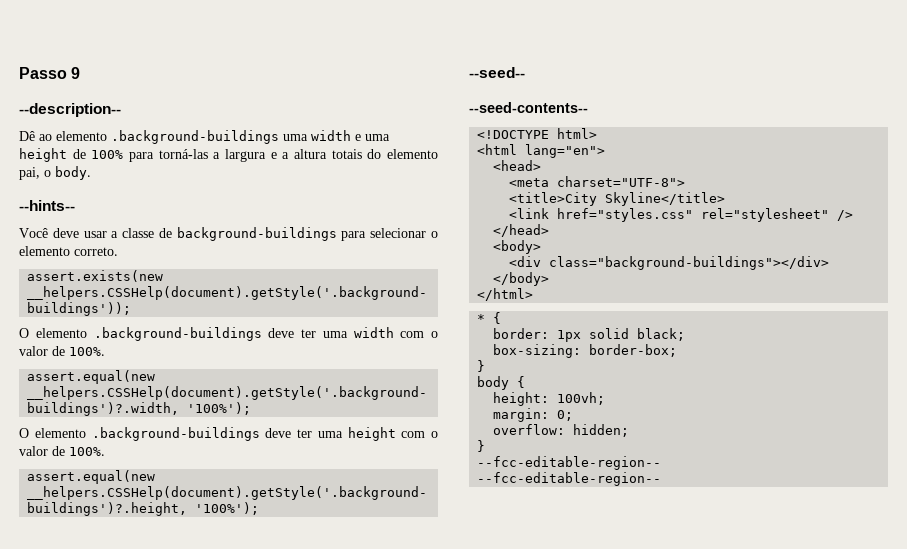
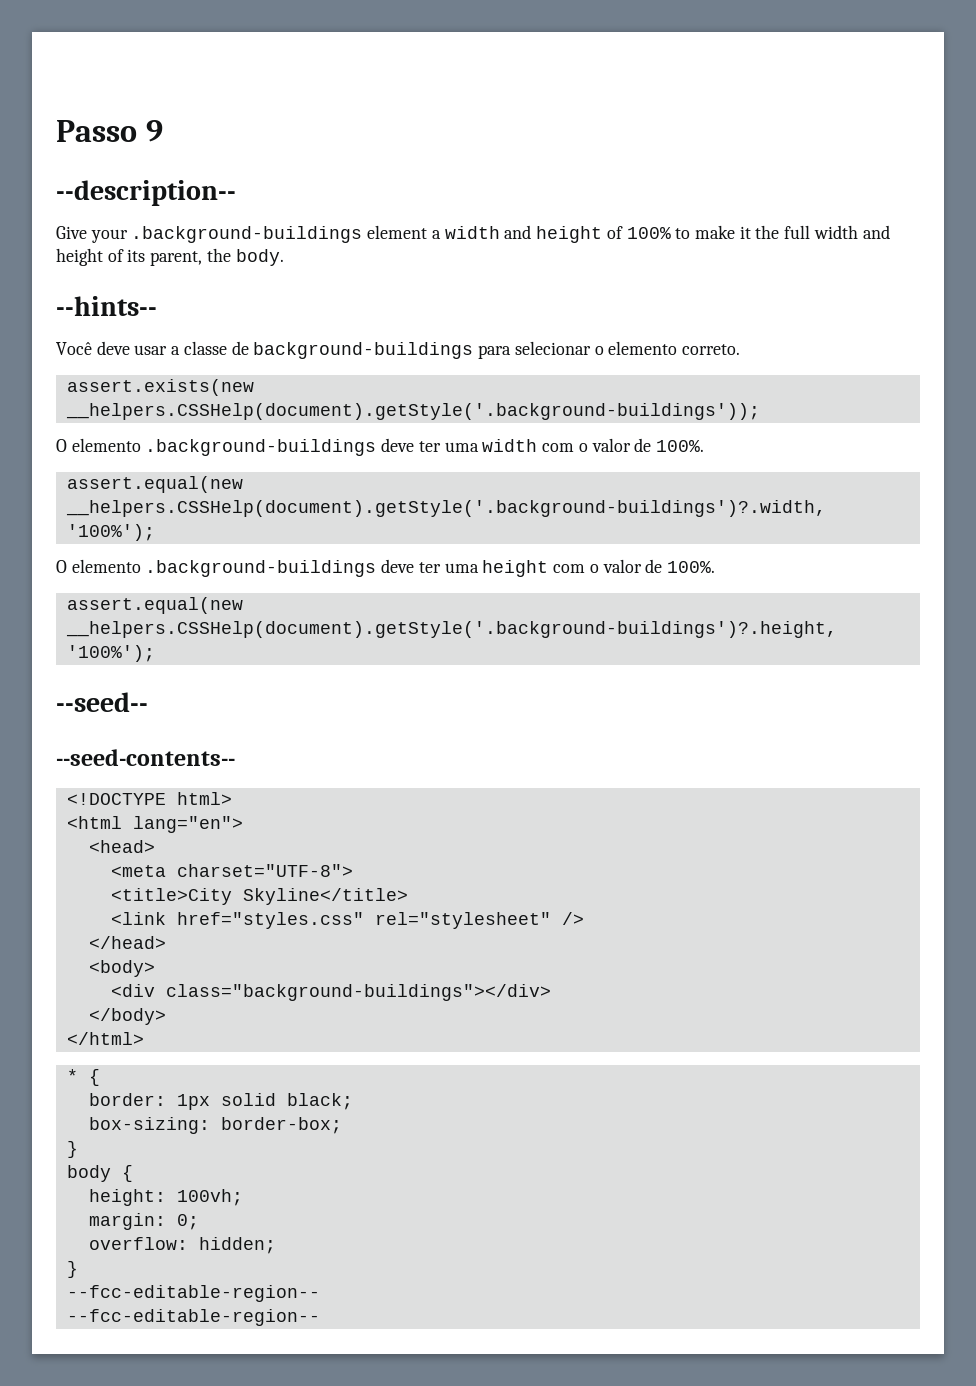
- Dê ao elemento .background-buildings uma width e uma height de 100% para torná-las a largura e a altura totais do elemento pai, o body.
+ Give your .background-buildings element a width and height of 100% to make it the full width and height of its parent, the body.

